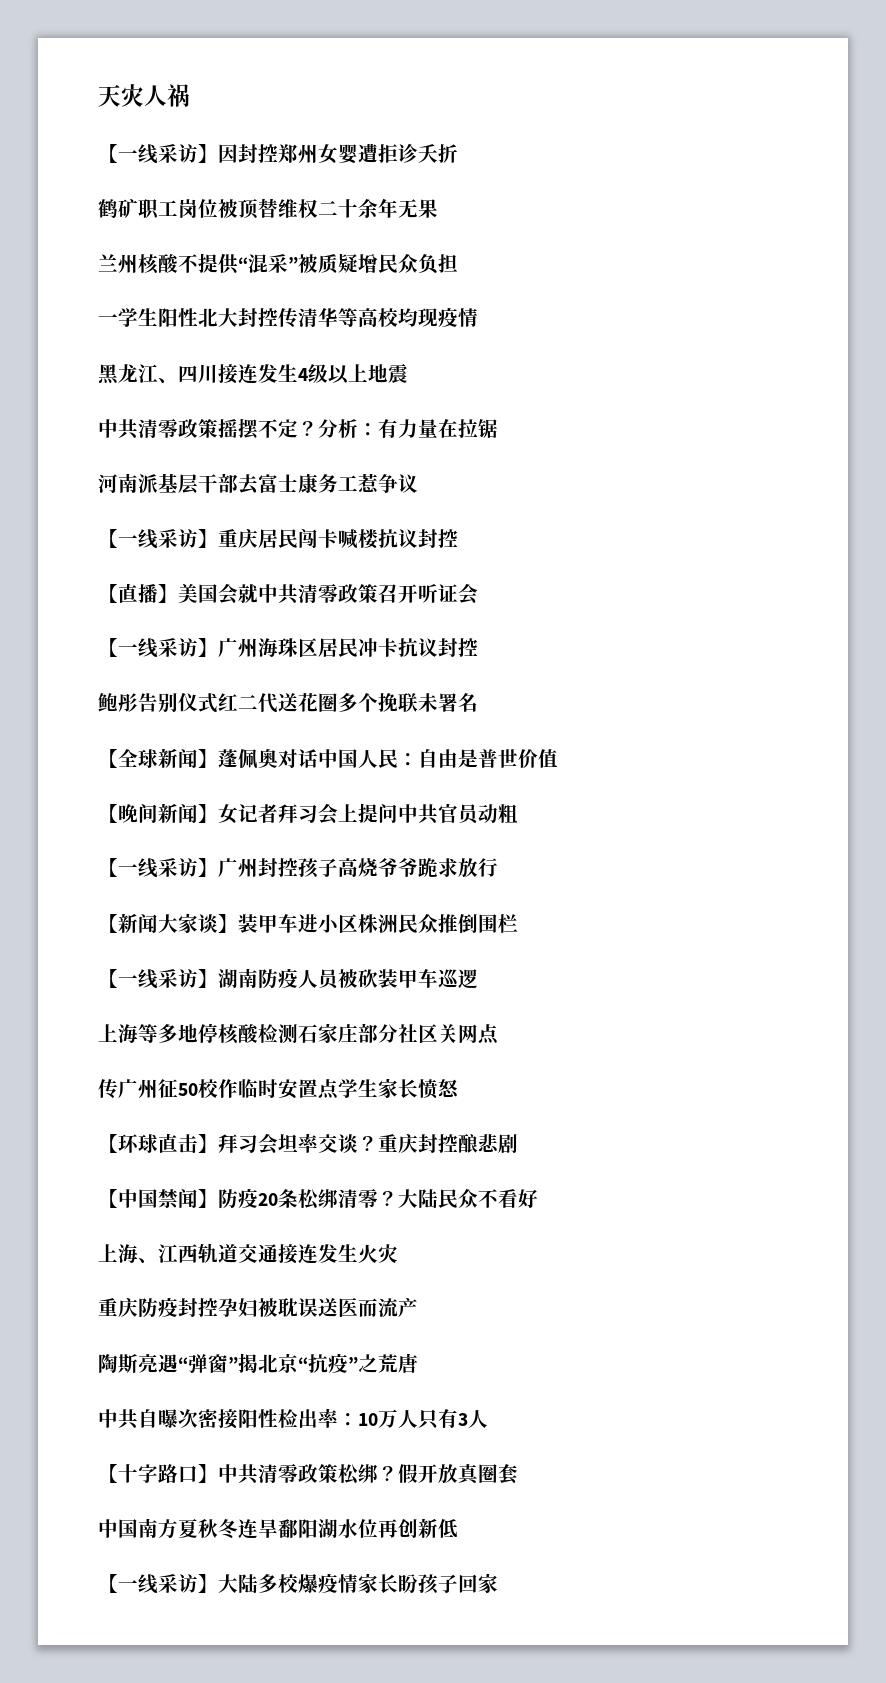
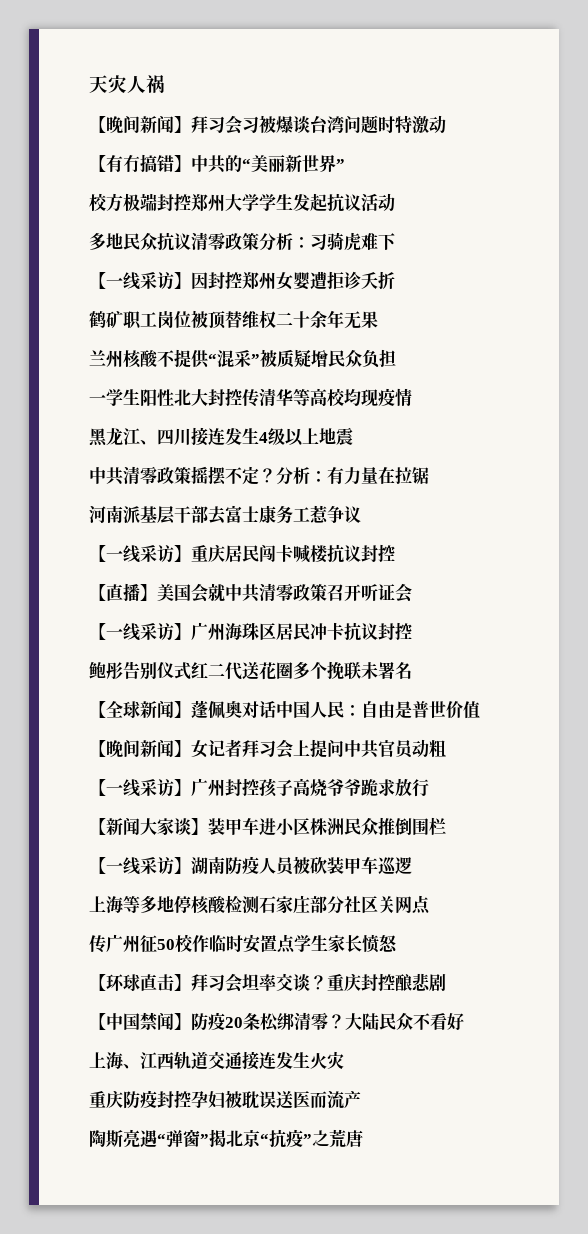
+ 【晚间新闻】拜习会习被爆谈台湾问题时特激动
+ 【有冇搞错】中共的“美丽新世界”
+ 校方极端封控郑州大学学生发起抗议活动
+ 多地民众抗议清零政策分析：习骑虎难下
- 中共自曝次密接阳性检出率：10万人只有3人
- 【十字路口】中共清零政策松绑？假开放真圈套
- 中国南方夏秋冬连旱鄱阳湖水位再创新低
- 【一线采访】大陆多校爆疫情家长盼孩子回家

